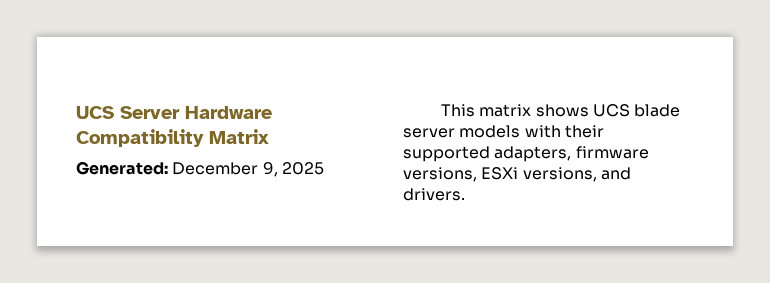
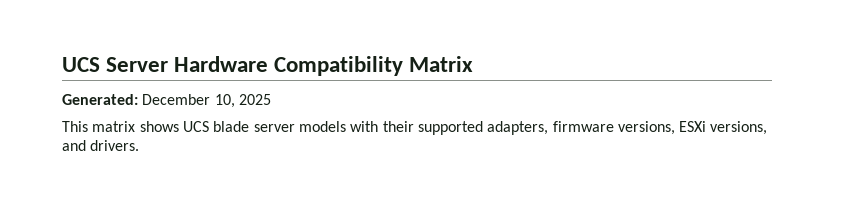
- Generated: December 9, 2025
+ Generated: December 10, 2025

